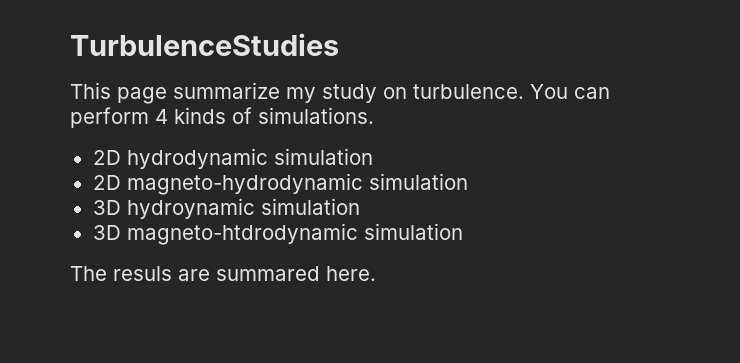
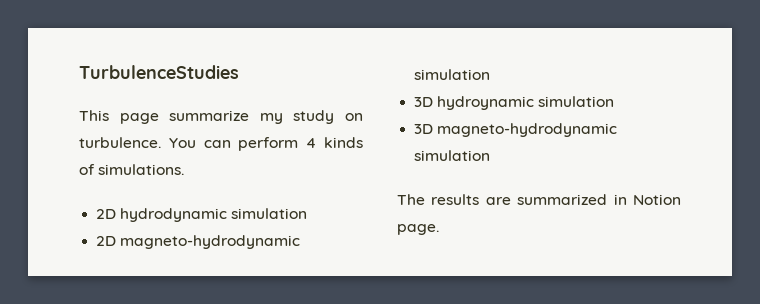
- 3D magneto-htdrodynamic simulation
+ 3D magneto-hydrodynamic simulation
- The resuls are summared here.
+ The results are summarized in Notion page.

